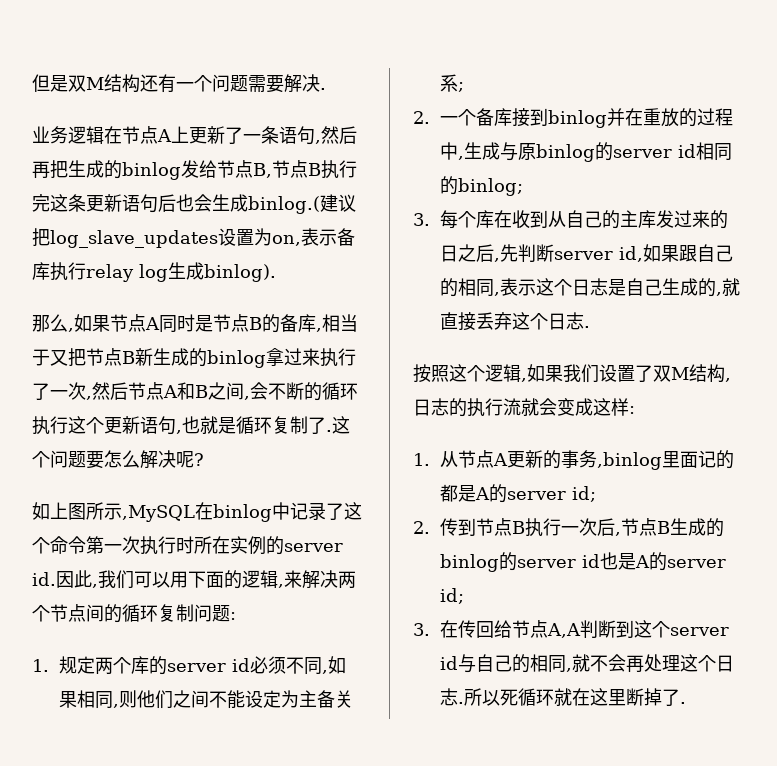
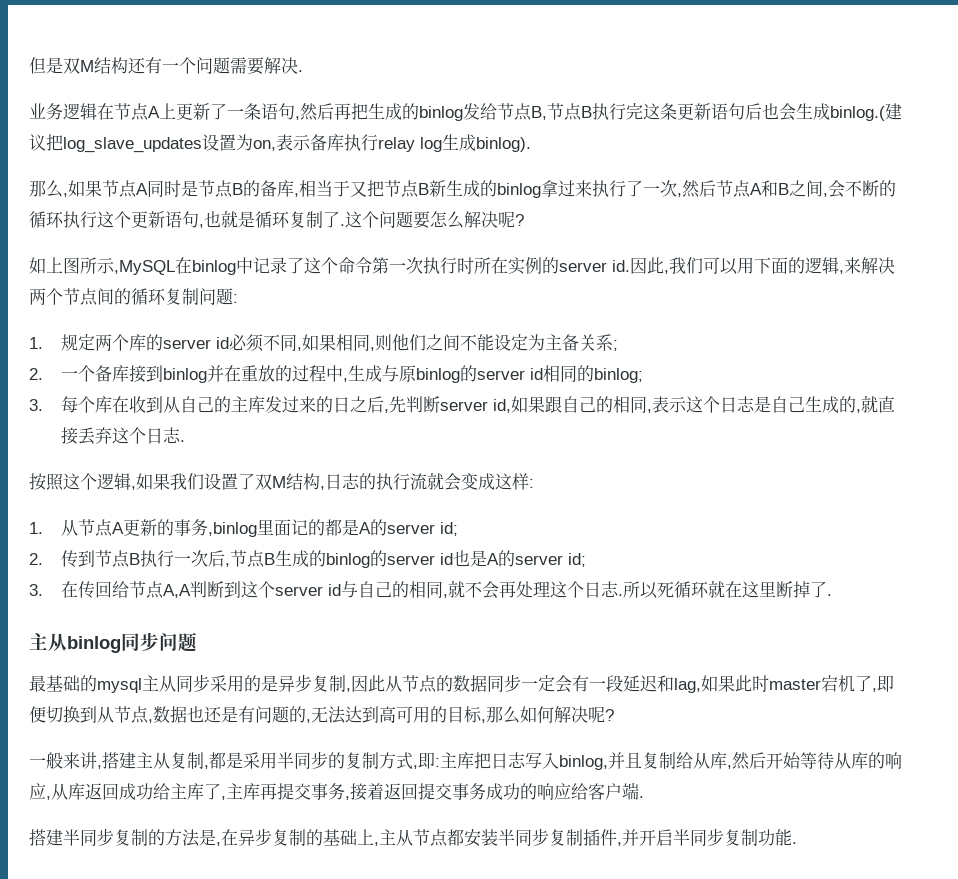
+ 主从binlog同步问题
+ 最基础的mysql主从同步采用的是异步复制,因此从节点的数据同步一定会有一段延迟和lag,如果此时master宕机了,即便切换到从节点,数据也还是有问题的,无法达到高可用的目标,那么如何解决呢?
+ 一般来讲,搭建主从复制,都是采用半同步的复制方式,即:主库把日志写入binlog,并且复制给从库,然后开始等待从库的响应,从库返回成功给主库了,主库再提交事务,接着返回提交事务成功的响应给客户端.
+ 搭建半同步复制的方法是,在异步复制的基础上,主从节点都安装半同步复制插件,并开启半同步复制功能.

